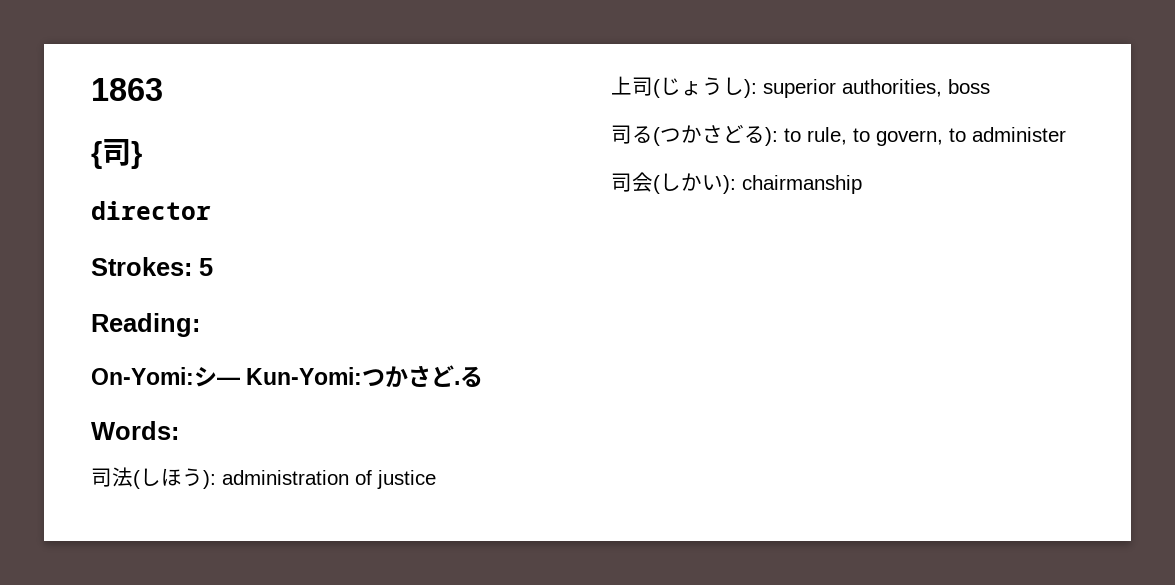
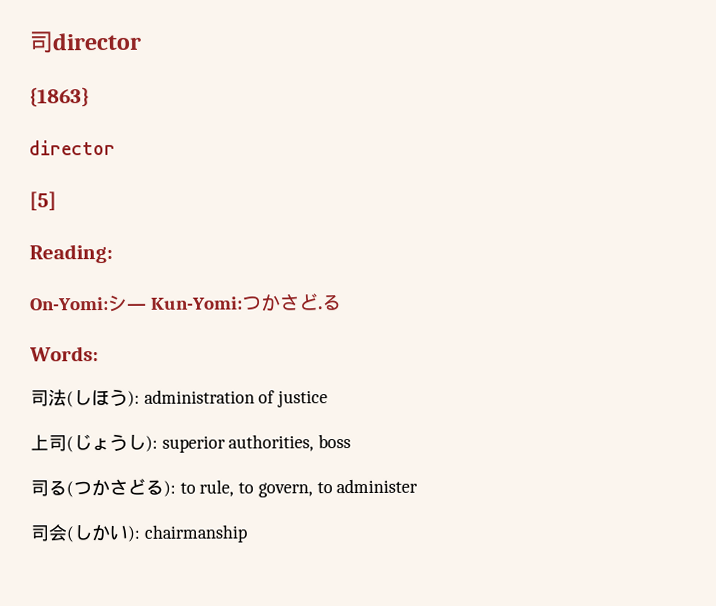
- 1863
- {司}
+ 司director
+ {1863}
  director
- Strokes: 5
+ [5]

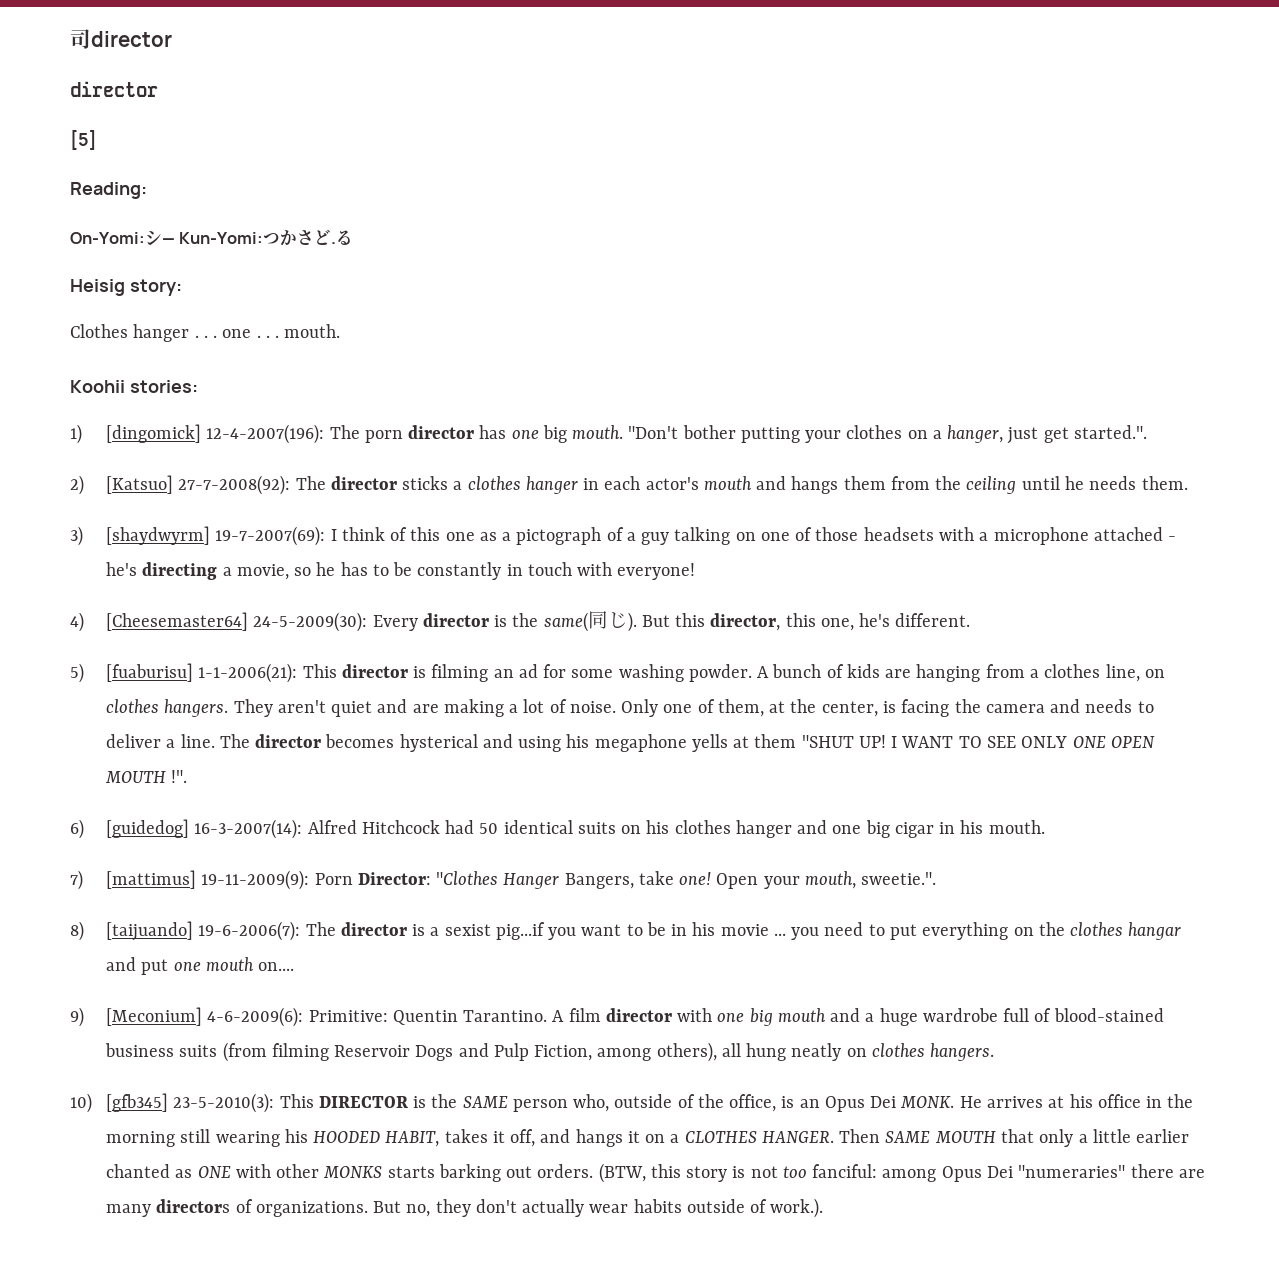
- {1863}
- Words:
- 司法(しほう): administration of justice
- 上司(じょうし): superior authorities, boss
- 司る(つかさどる): to rule, to govern, to administer
- 司会(しかい): chairmanship
+ Heisig story:
+ Clothes hanger . . . one . . . mouth.
+ Koohii stories:
+ 1) [dingomick] 12-4-2007(196): The porn director has one big mouth. "Don't bother putting your clothes on a hanger, just get started.".
+ 2) [Katsuo] 27-7-2008(92): The director sticks a clothes hanger in each actor's mouth and hangs them from the ceiling until he needs them.
+ 3) [shaydwyrm] 19-7-2007(69): I think of this one as a pictograph of a guy talking on one of those headsets with a microphone attached - he's directing a movie, so he has to be constantly in touch with everyone!
+ 4) [Cheesemaster64] 24-5-2009(30): Every director is the same(同じ). But this director, this one, he's different.
+ 5) [fuaburisu] 1-1-2006(21): This director is filming an ad for some washing powder. A bunch of kids are hanging from a clothes line, on clothes hangers. They aren't quiet and are making a lot of noise. Only one of them, at the center, is facing the camera and needs to deliver a line. The director becomes hysterical and using his megaphone yells at them "SHUT UP! I WANT TO SEE ONLY ONE OPEN MOUTH !".
+ 6) [guidedog] 16-3-2007(14): Alfred Hitchcock had 50 identical suits on his clothes hanger and one big cigar in his mouth.
+ 7) [mattimus] 19-11-2009(9): Porn Director: "Clothes Hanger Bangers, take one! Open your mouth, sweetie.".
+ 8) [taijuando] 19-6-2006(7): The director is a sexist pig...if you want to be in his movie ... you need to put everything on the clothes hangar and put one mouth on....
+ 9) [Meconium] 4-6-2009(6): Primitive: Quentin Tarantino. A film director with one big mouth and a huge wardrobe full of blood-stained business suits (from filming Reservoir Dogs and Pulp Fiction, among others), all hung neatly on clothes hangers.
+ 10) [gfb345] 23-5-2010(3): This DIRECTOR is the SAME person who, outside of the office, is an Opus Dei MONK. He arrives at his office in the morning still wearing his HOODED HABIT, takes it off, and hangs it on a CLOTHES HANGER. Then SAME MOUTH that only a little earlier chanted as ONE with other MONKS starts barking out orders. (BTW, this story is not too fanciful: among Opus Dei "numeraries" there are many directors of organizations. But no, they don't actually wear habits outside of work.).

